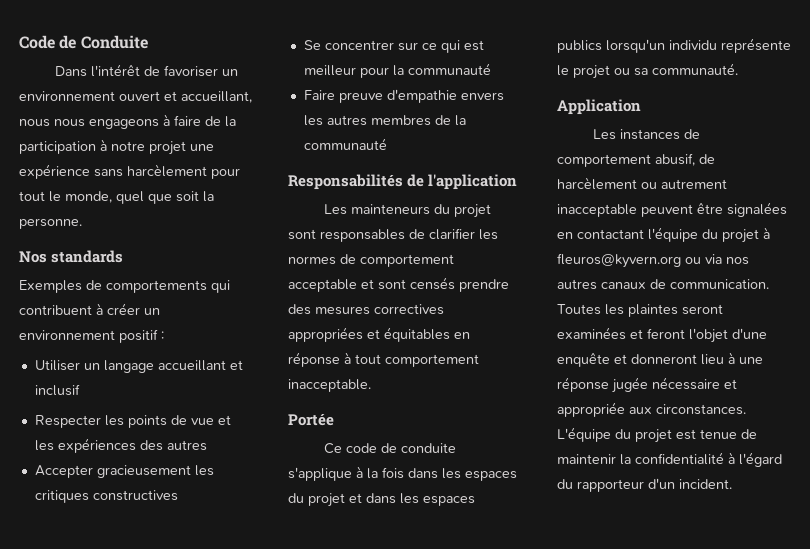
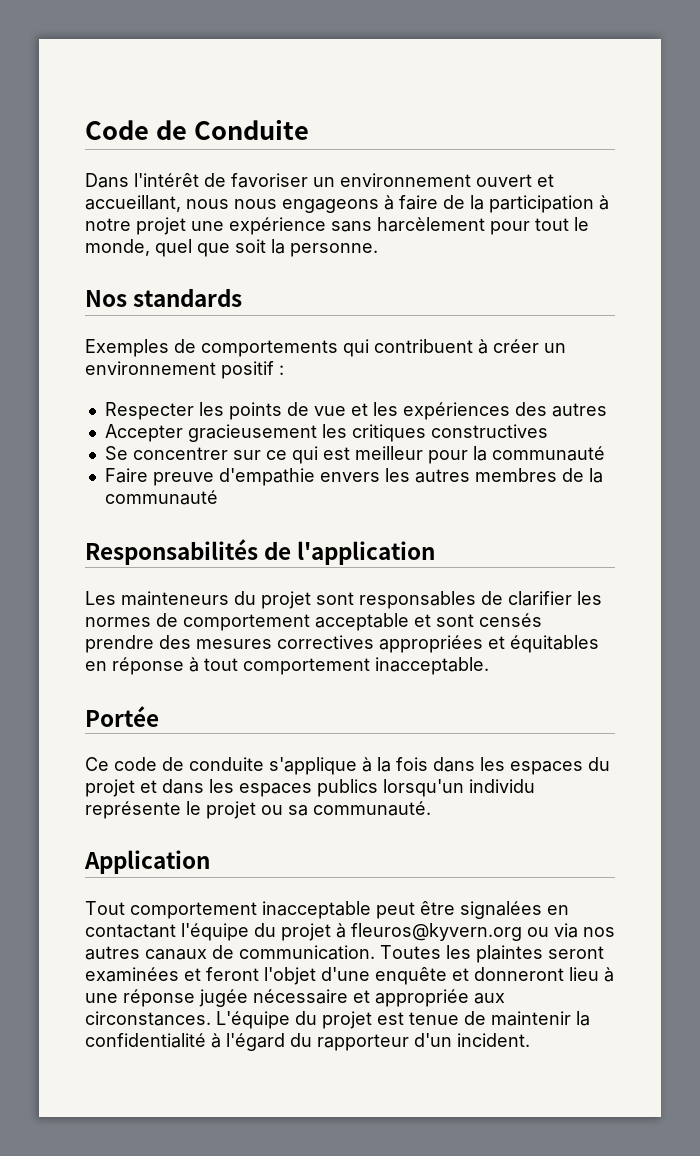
- Utiliser un langage accueillant et inclusif
- Les instances de comportement abusif, de harcèlement ou autrement inacceptable peuvent être signalées en contactant l'équipe du projet à fleuros@kyvern.org ou via nos autres canaux de communication.
+ Tout comportement inacceptable peut être signalées en contactant l'équipe du projet à fleuros@kyvern.org ou via nos autres canaux de communication.

